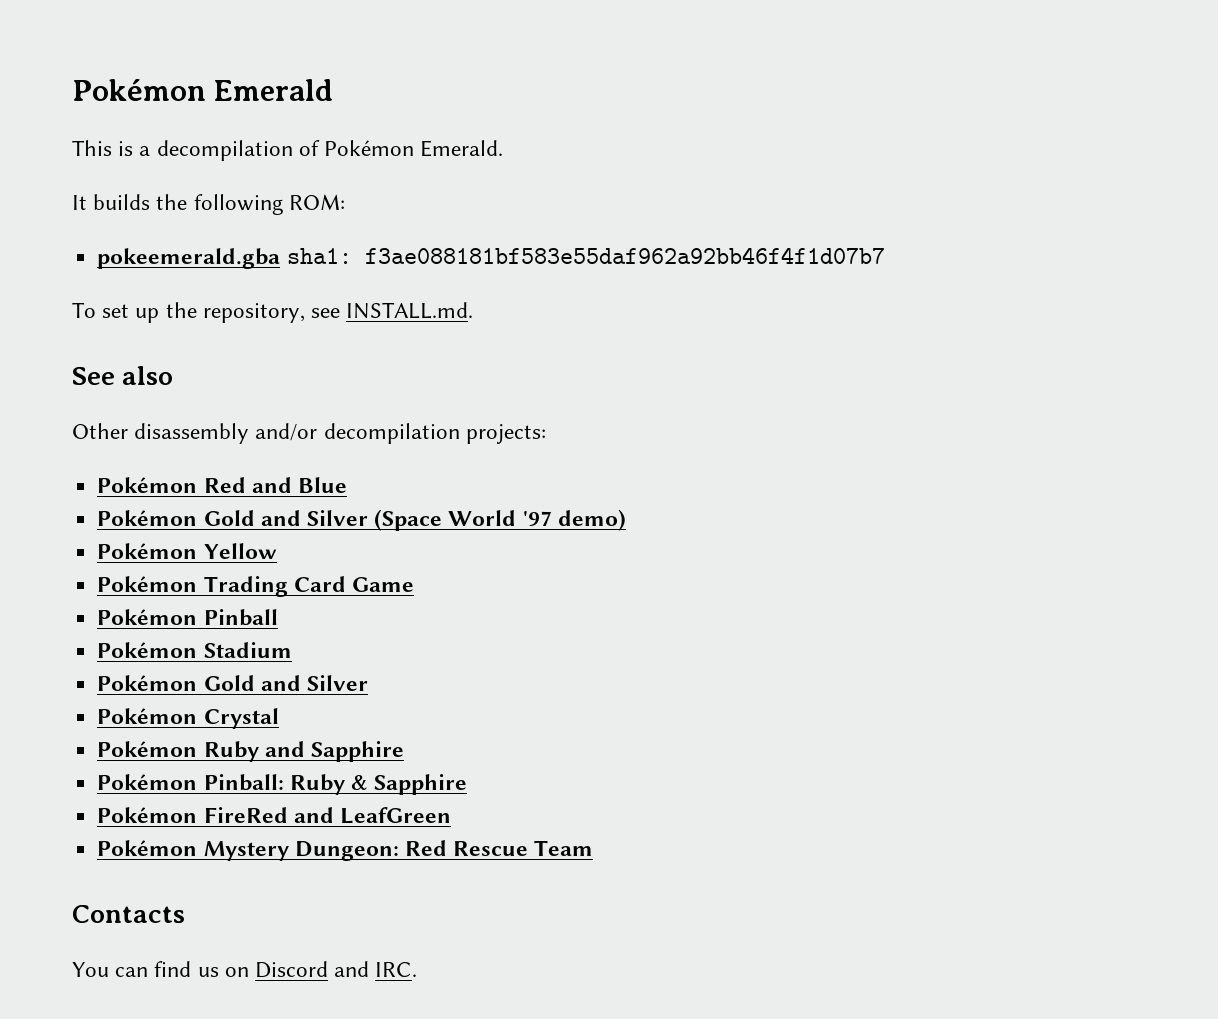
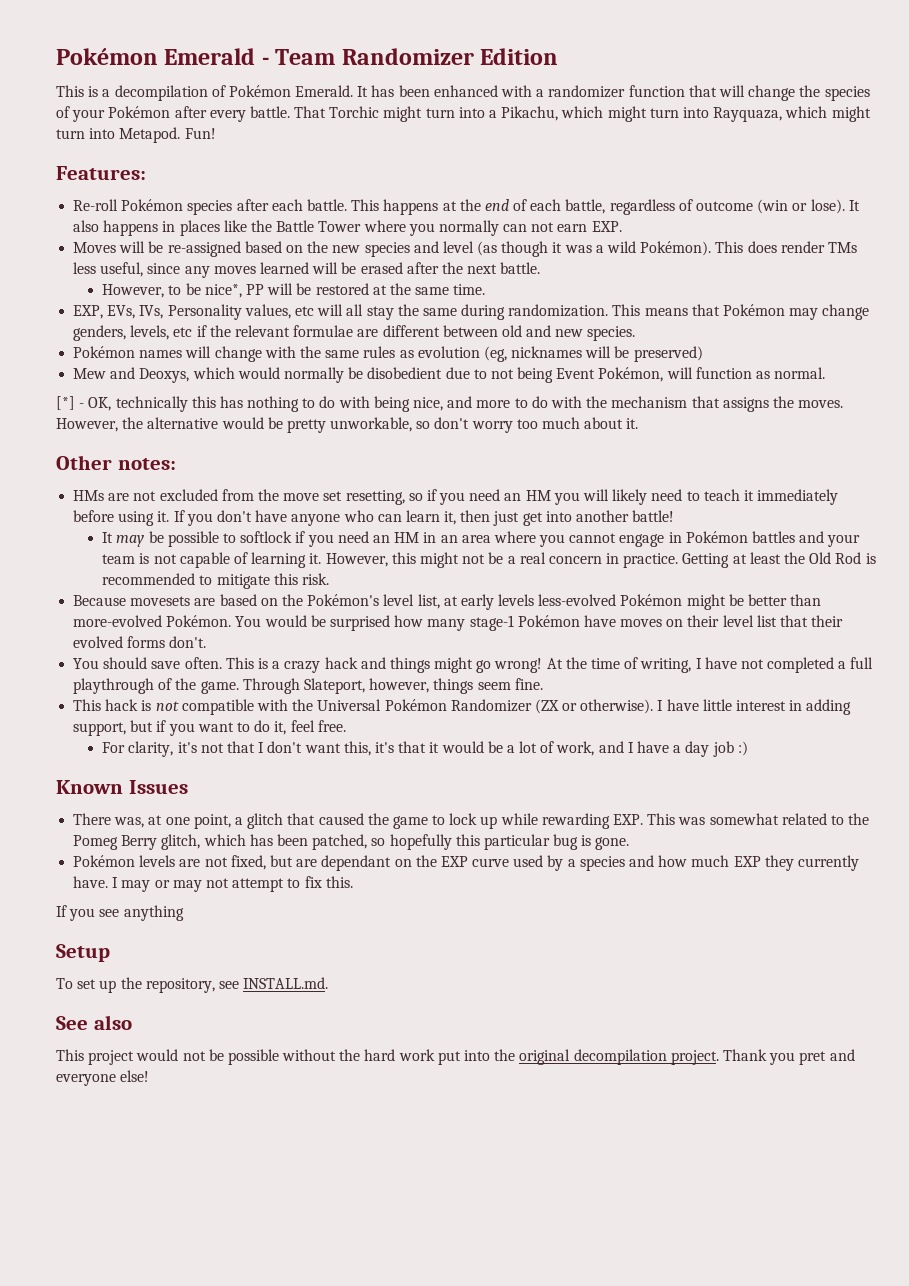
- Pokémon Emerald
+ Pokémon Emerald - Team Randomizer Edition
- This is a decompilation of Pokémon Emerald.
- It builds the following ROM:
- pokeemerald.gba sha1: f3ae088181bf583e55daf962a92bb46f4f1d07b7
+ This is a decompilation of Pokémon Emerald. It has been enhanced with a randomizer function that will change the species of your Pokémon after every battle. That Torchic might turn into a Pikachu, which might turn into Rayquaza, which might turn into Metapod. Fun!
+ Features:
+ Re-roll Pokémon species after each battle. This happens at the end of each battle, regardless of outcome (win or lose). It also happens in places like the Battle Tower where you normally can not earn EXP.
+ Moves will be re-assigned based on the new species and level (as though it was a wild Pokémon). This does render TMs less useful, since any moves learned will be erased after the next battle.
+ However, to be nice*, PP will be restored at the same time.
+ EXP, EVs, IVs, Personality values, etc will all stay the same during randomization. This means that Pokémon may change genders, levels, etc if the relevant formulae are different between old and new species.
+ Pokémon names will change with the same rules as evolution (eg, nicknames will be preserved)
+ Mew and Deoxys, which would normally be disobedient due to not being Event Pokémon, will function as normal.
+ [*] - OK, technically this has nothing to do with being nice, and more to do with the mechanism that assigns the moves. However, the alternative would be pretty unworkable, so don't worry too much about it.
+ Other notes:
+ HMs are not excluded from the move set resetting, so if you need an HM you will likely need to teach it immediately before using it. If you don't have anyone who can learn it, then just get into another battle!
+ It may be possible to softlock if you need an HM in an area where you cannot engage in Pokémon battles and your team is not capable of learning it. However, this might not be a real concern in practice. Getting at least the Old Rod is recommended to mitigate this risk.
+ Because movesets are based on the Pokémon's level list, at early levels less-evolved Pokémon might be better than more-evolved Pokémon. You would be surprised how many stage-1 Pokémon have moves on their level list that their evolved forms don't.
+ You should save often. This is a crazy hack and things might go wrong! At the time of writing, I have not completed a full playthrough of the game. Through Slateport, however, things seem fine.
+ This hack is not compatible with the Universal Pokémon Randomizer (ZX or otherwise). I have little interest in adding support, but if you want to do it, feel free.
+ For clarity, it's not that I don't want this, it's that it would be a lot of work, and I have a day job :)
+ Known Issues
+ There was, at one point, a glitch that caused the game to lock up while rewarding EXP. This was somewhat related to the Pomeg Berry glitch, which has been patched, so hopefully this particular bug is gone.
+ Pokémon levels are not fixed, but are dependant on the EXP curve used by a species and how much EXP they currently have. I may or may not attempt to fix this.
+ If you see anything
+ Setup
- Other disassembly and/or decompilation projects:
- Pokémon Red and Blue
- Pokémon Gold and Silver (Space World '97 demo)
- Pokémon Yellow
- Pokémon Trading Card Game
- Pokémon Pinball
- Pokémon Stadium
- Pokémon Gold and Silver
- Pokémon Crystal
- Pokémon Ruby and Sapphire
- Pokémon Pinball: Ruby & Sapphire
- Pokémon FireRed and LeafGreen
- Pokémon Mystery Dungeon: Red Rescue Team
- Contacts
- You can find us on Discord and IRC.
+ This project would not be possible without the hard work put into the original decompilation project. Thank you pret and everyone else!

